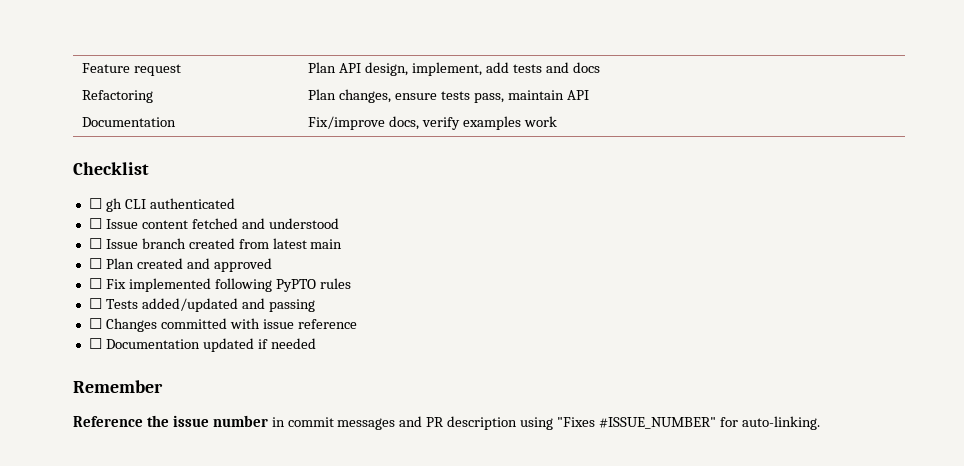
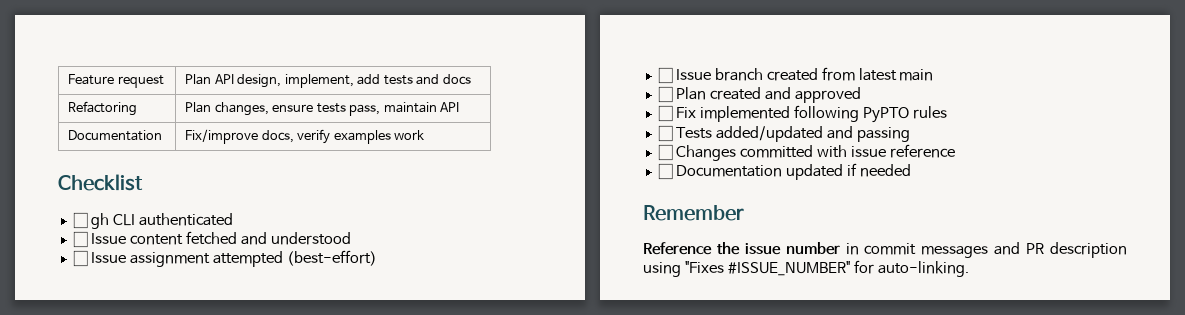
+ ☐ Issue assignment attempted (best-effort)

